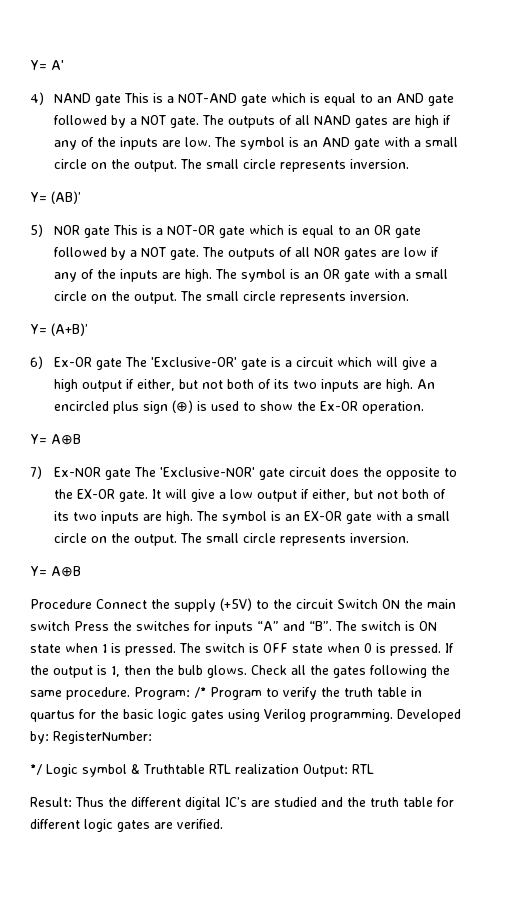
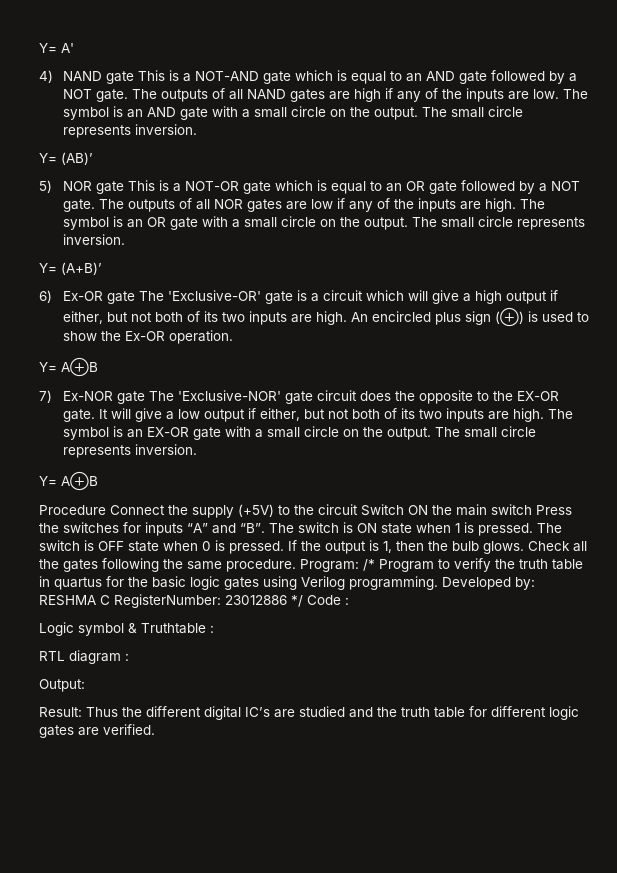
- Developed by: RegisterNumber:
- */ Logic symbol & Truthtable RTL realization Output: RTL
+ Developed by: RESHMA C RegisterNumber: 23012886 */ Code :
+ Logic symbol & Truthtable :
+ RTL diagram :
+ Output:

